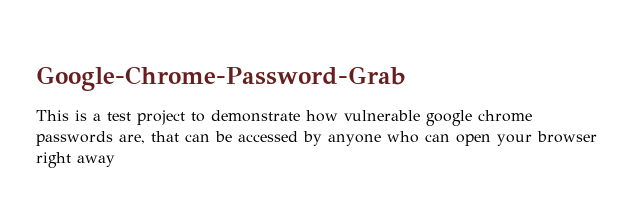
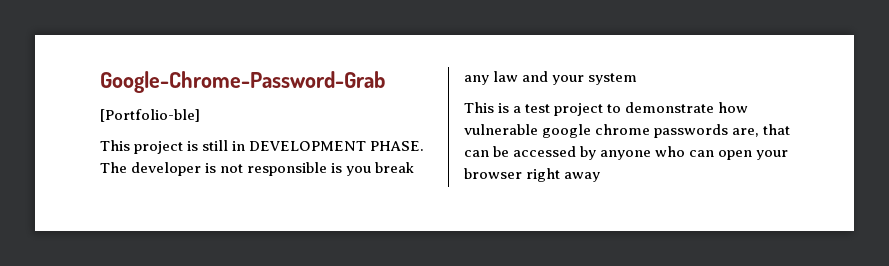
+ [Portfolio-ble]
+ This project is still in DEVELOPMENT PHASE. The developer is not responsible is you break any law and your system

